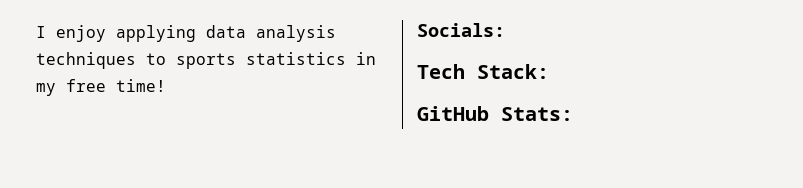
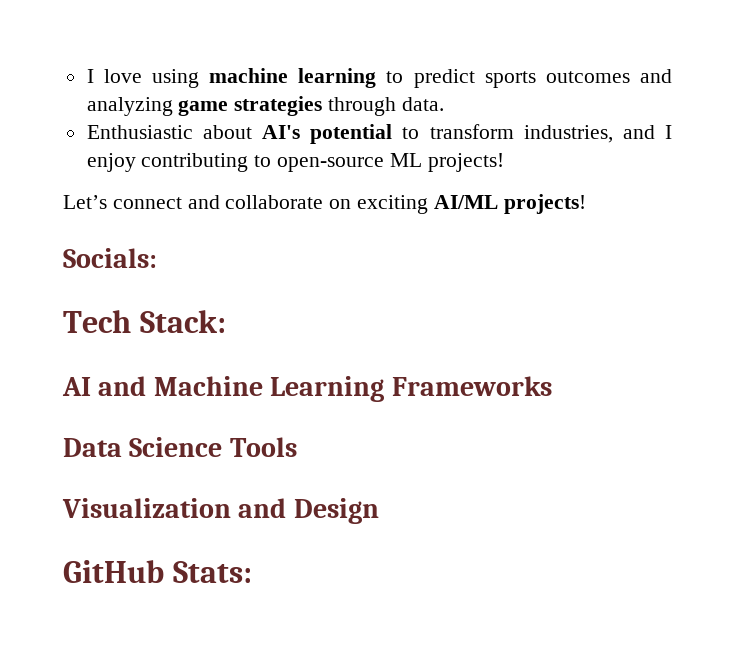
- I enjoy applying data analysis techniques to sports statistics in my free time!
+ I love using machine learning to predict sports outcomes and analyzing game strategies through data.
+ Enthusiastic about AI's potential to transform industries, and I enjoy contributing to open-source ML projects!
+ Let’s connect and collaborate on exciting AI/ML projects!
  Socials:
  Tech Stack:
+ AI and Machine Learning Frameworks
+ Data Science Tools
+ Visualization and Design

